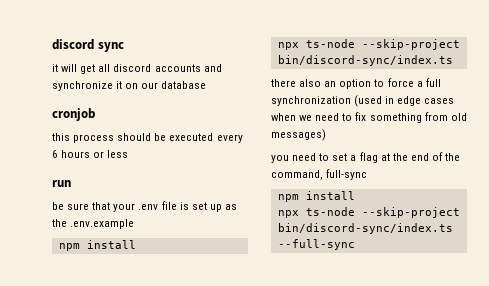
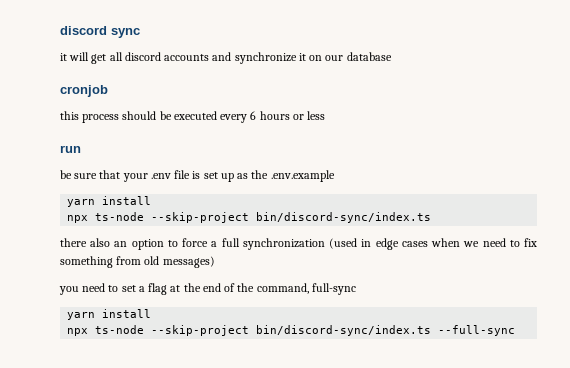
  be sure that your .env file is set up as the .env.example
- npm install
+ yarn install
  you need to set a flag at the end of the command, full-sync
- npm install
+ yarn install

